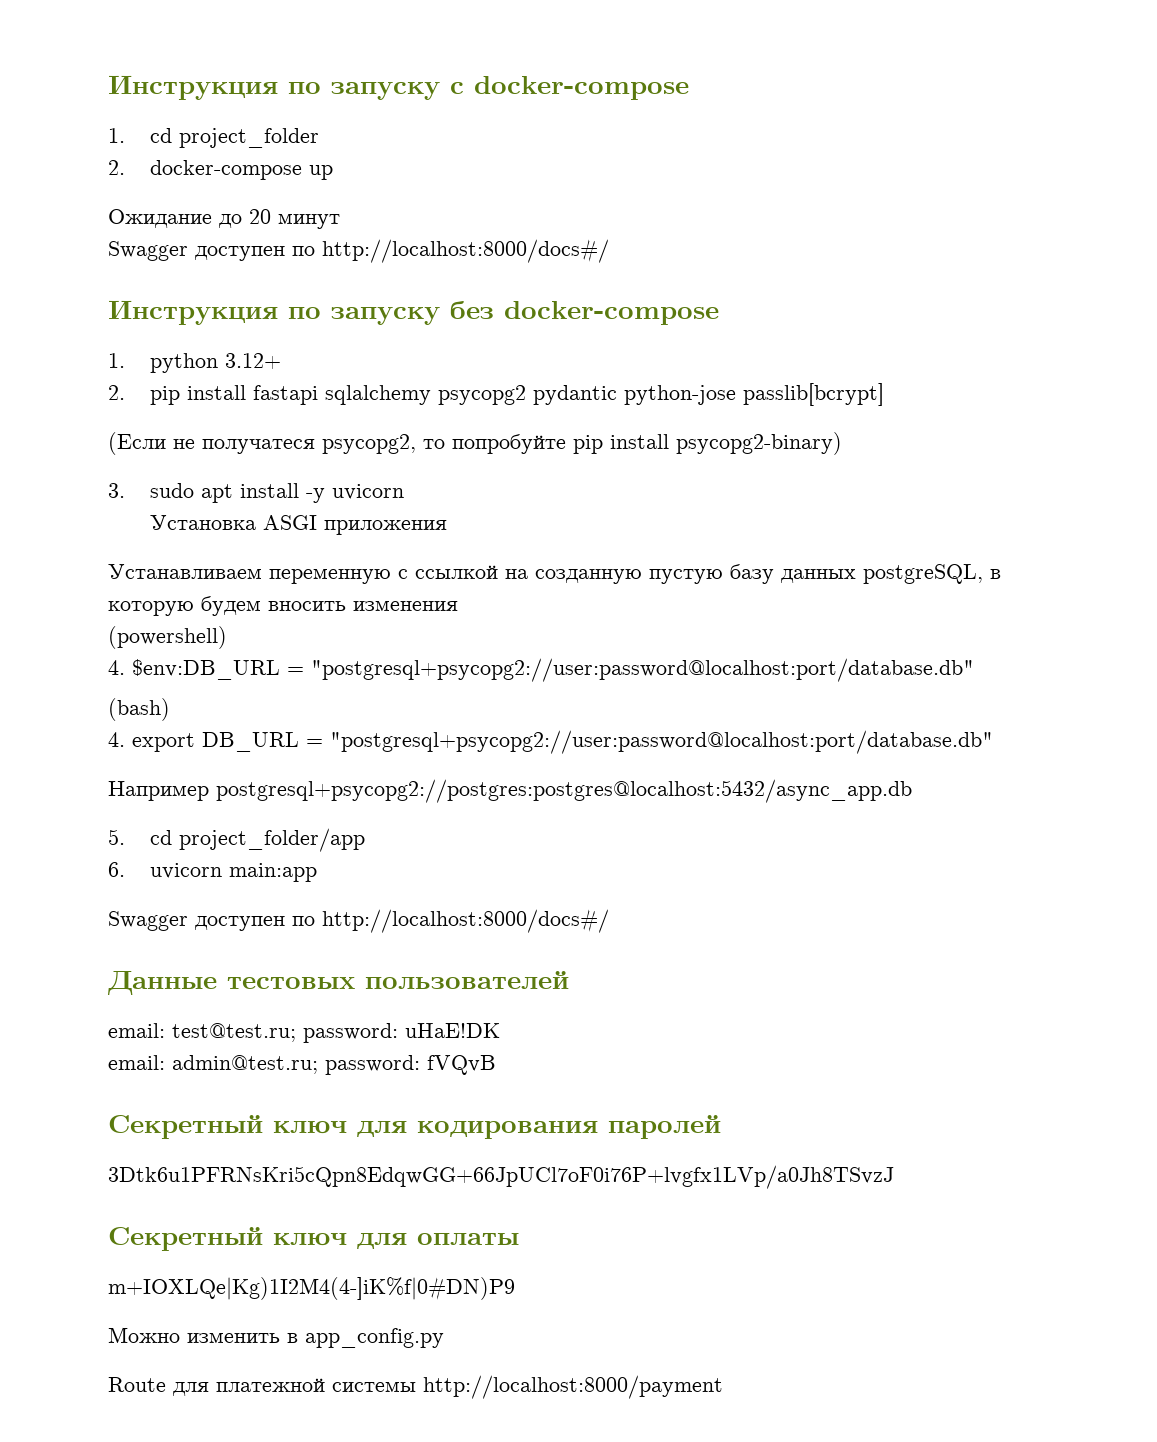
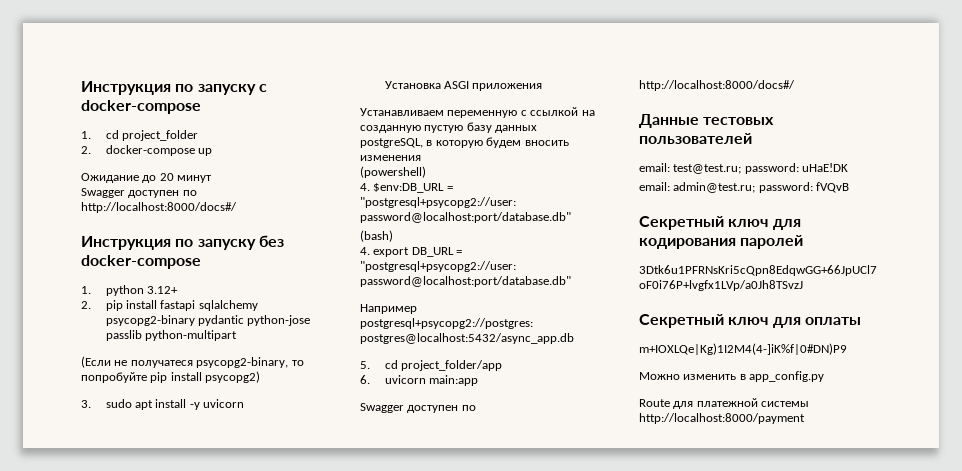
- 2. pip install fastapi sqlalchemy psycopg2 pydantic python-jose passlib[bcrypt]
+ 2. pip install fastapi sqlalchemy psycopg2-binary pydantic python-jose passlib python-multipart
- (Если не получатеся psycopg2, то попробуйте pip install psycopg2-binary)
+ (Если не получатеся psycopg2-binary, то попробуйте pip install psycopg2)

